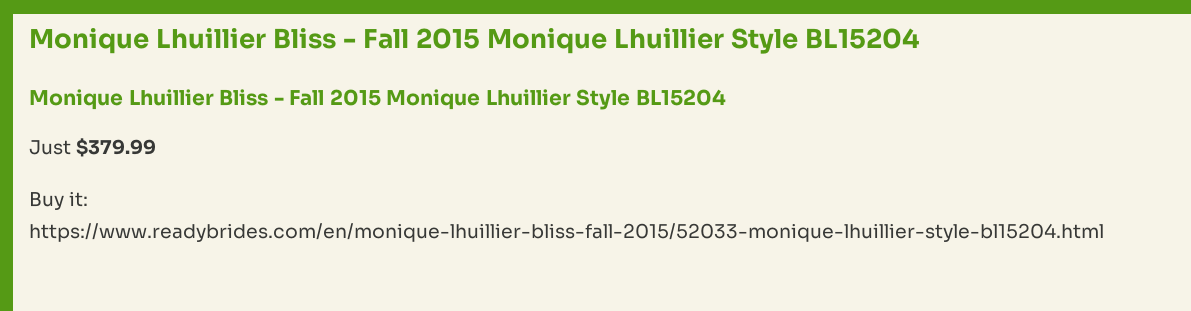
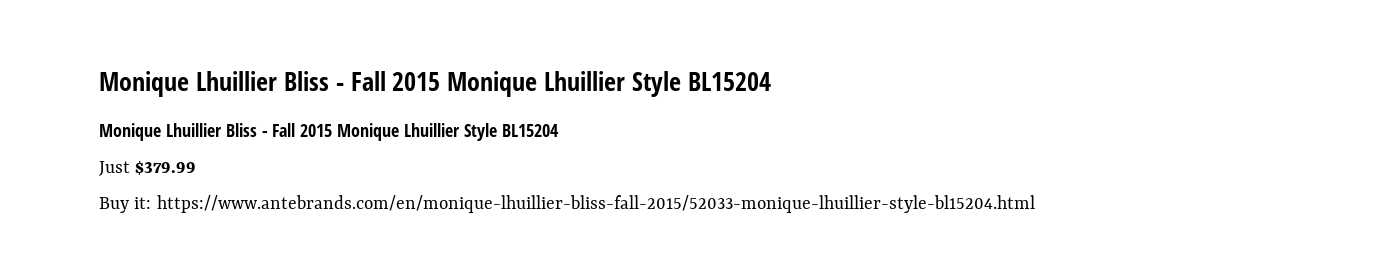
- Buy it: https://www.readybrides.com/en/monique-lhuillier-bliss-fall-2015/52033-monique-lhuillier-style-bl15204.html
+ Buy it: https://www.antebrands.com/en/monique-lhuillier-bliss-fall-2015/52033-monique-lhuillier-style-bl15204.html

